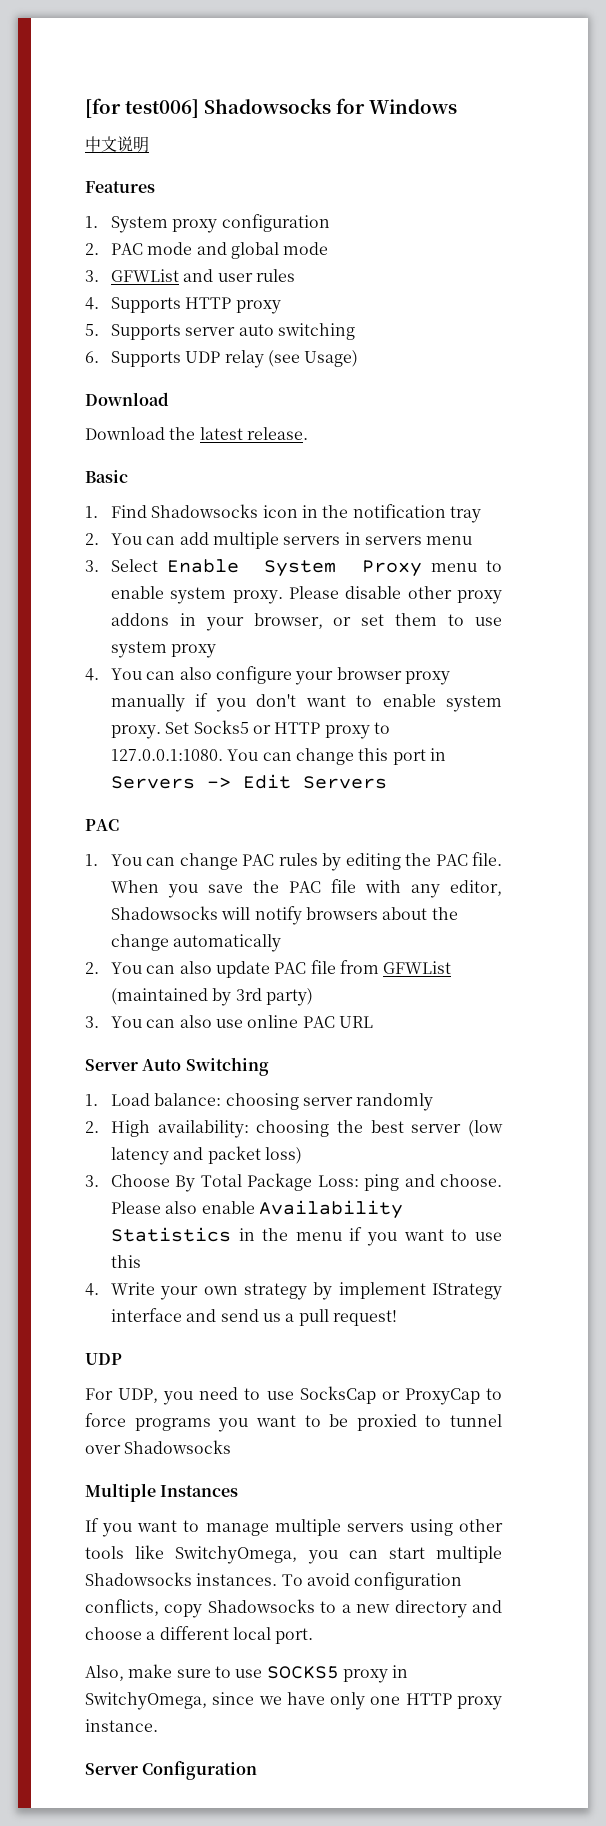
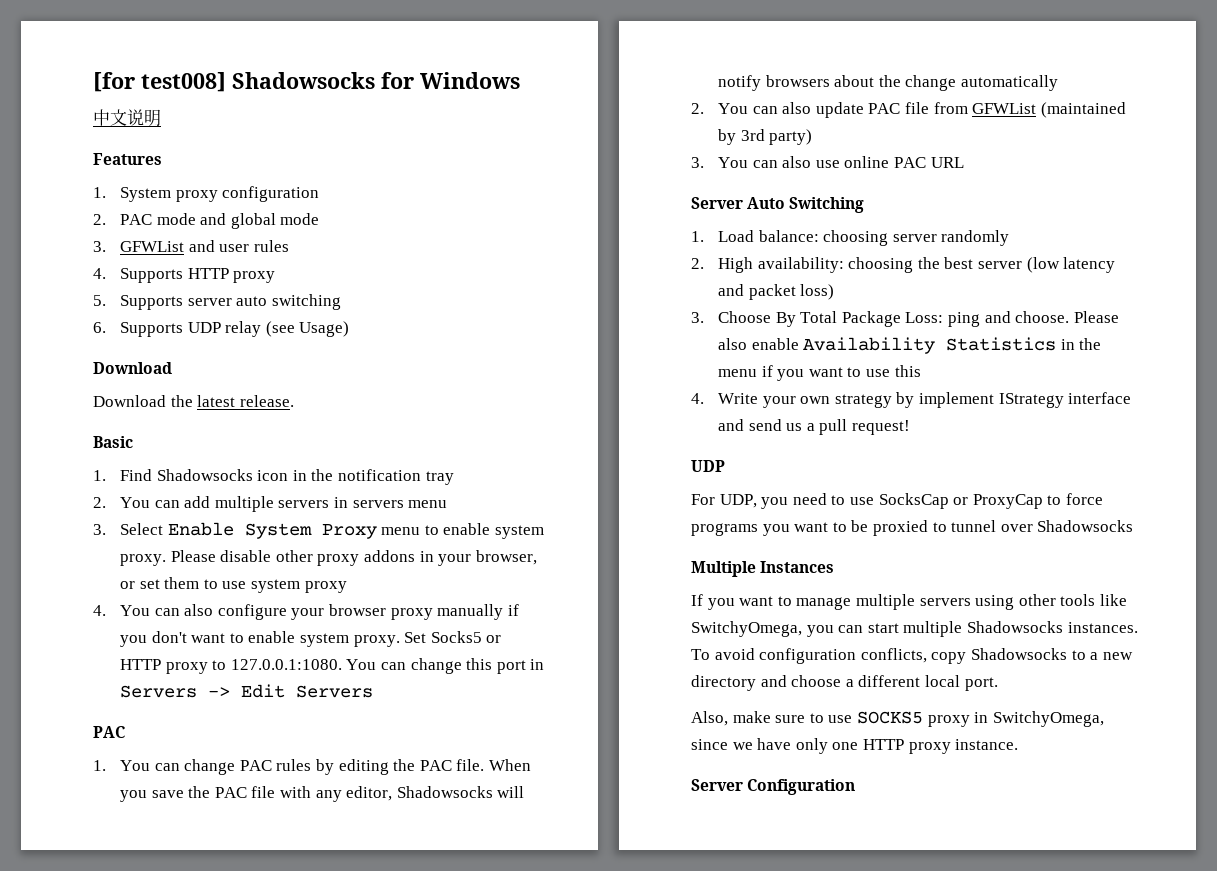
- [for test006] Shadowsocks for Windows
+ [for test008] Shadowsocks for Windows

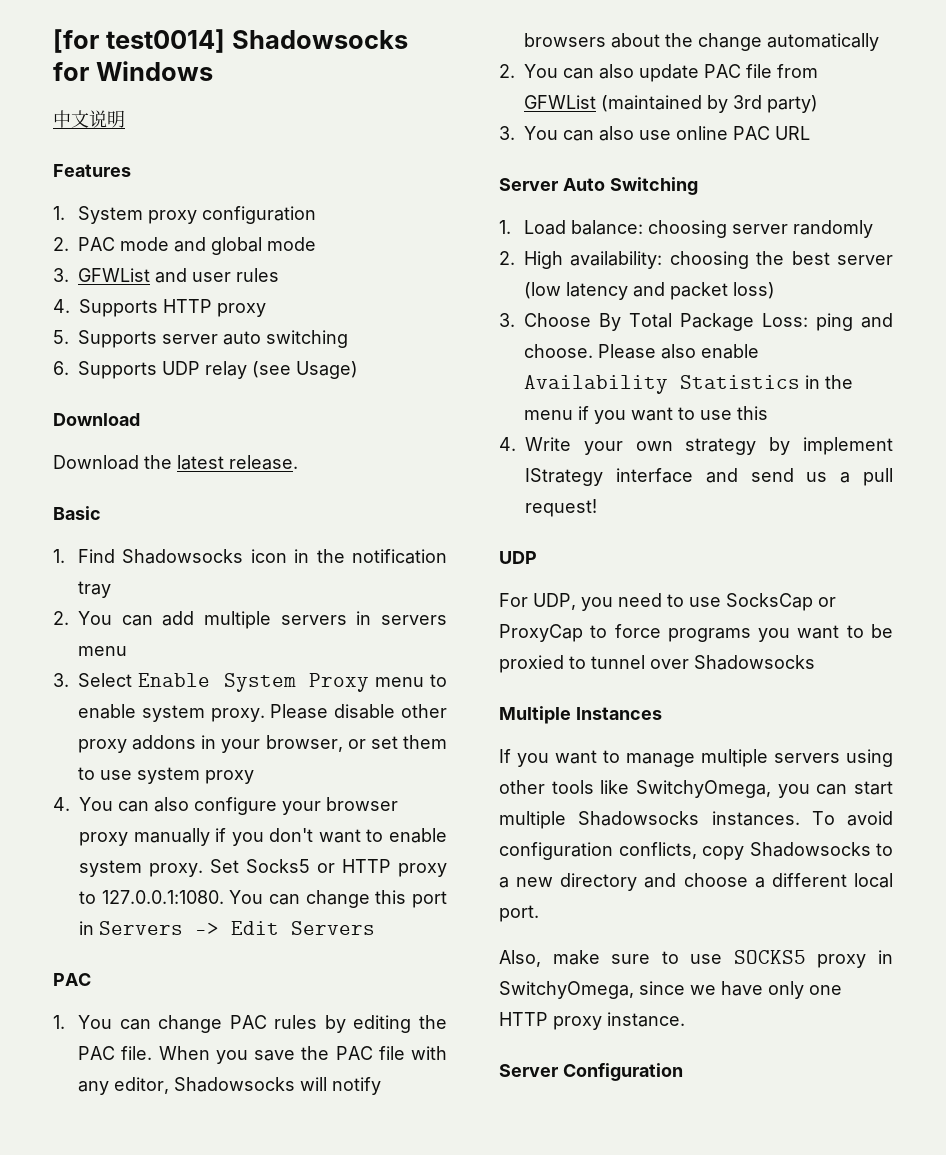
- [for test008] Shadowsocks for Windows
+ [for test0014] Shadowsocks for Windows

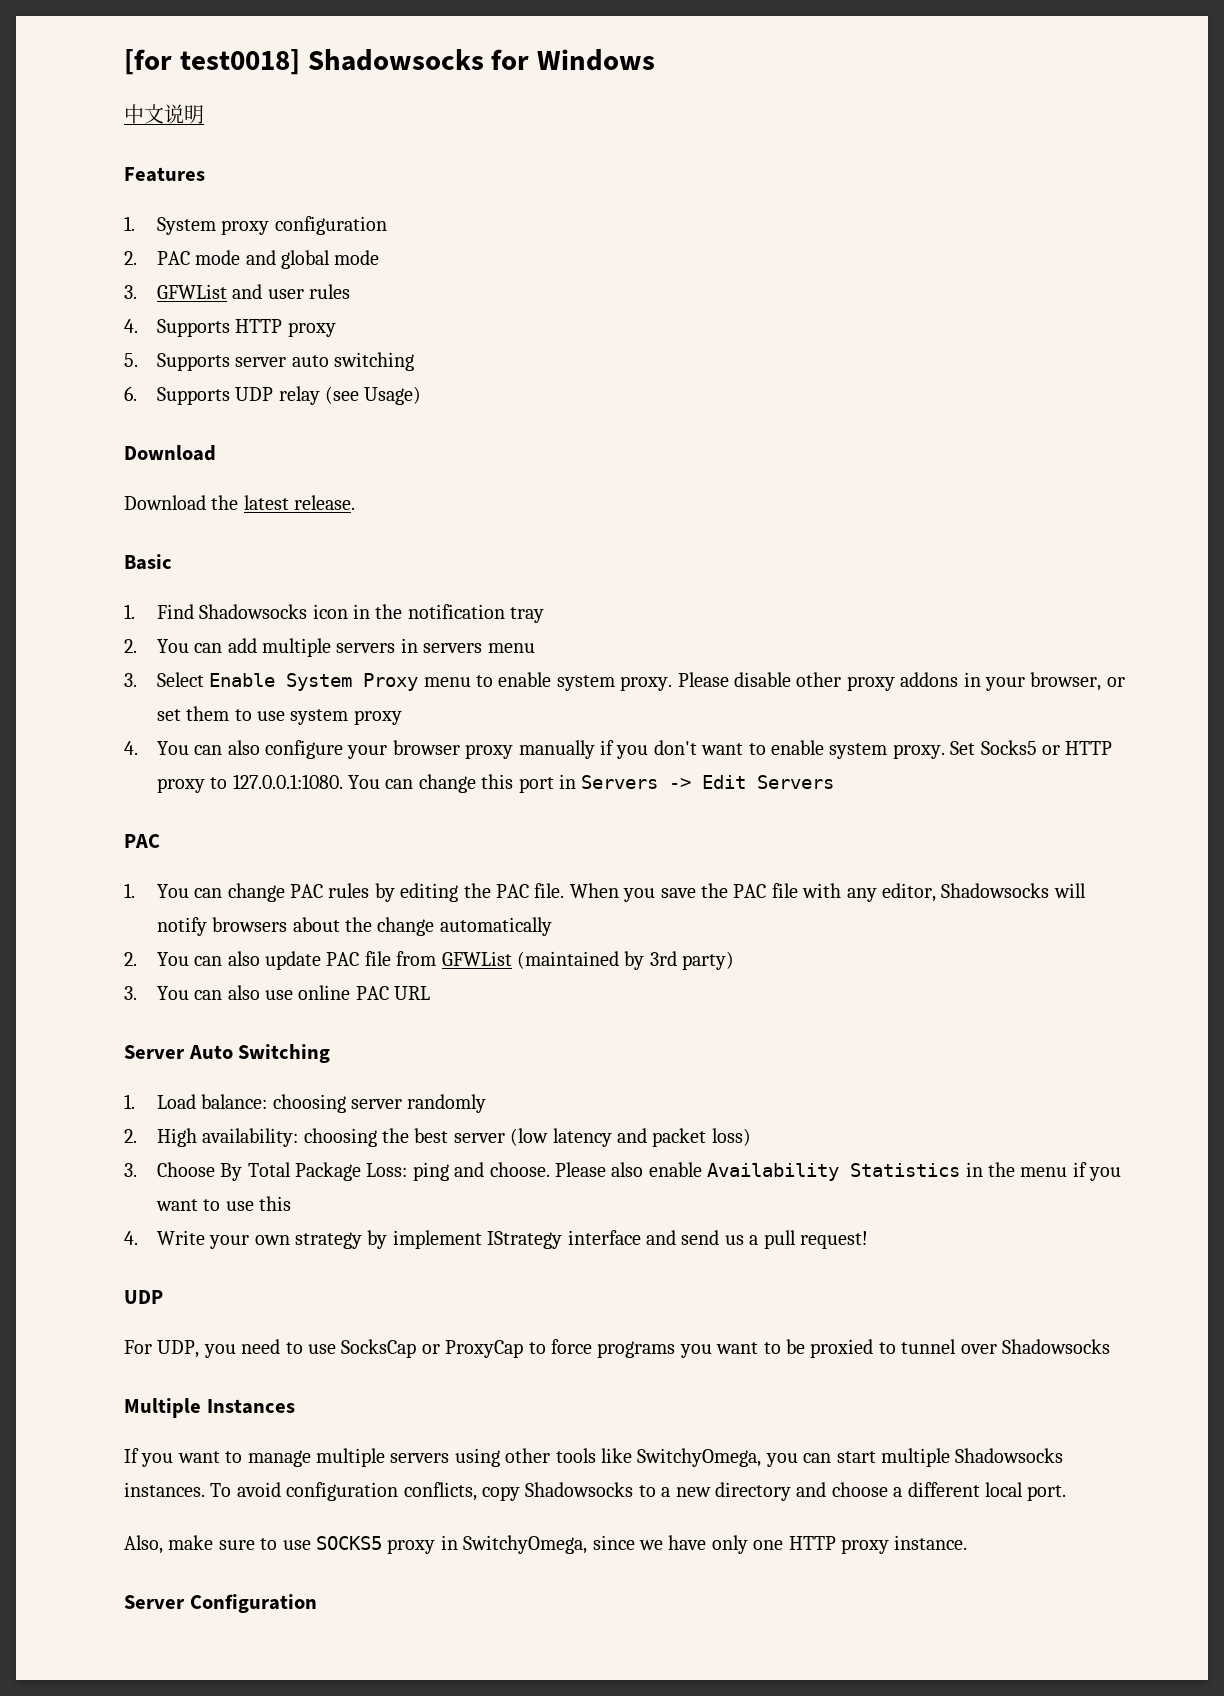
- [for test0014] Shadowsocks for Windows
+ [for test0018] Shadowsocks for Windows

